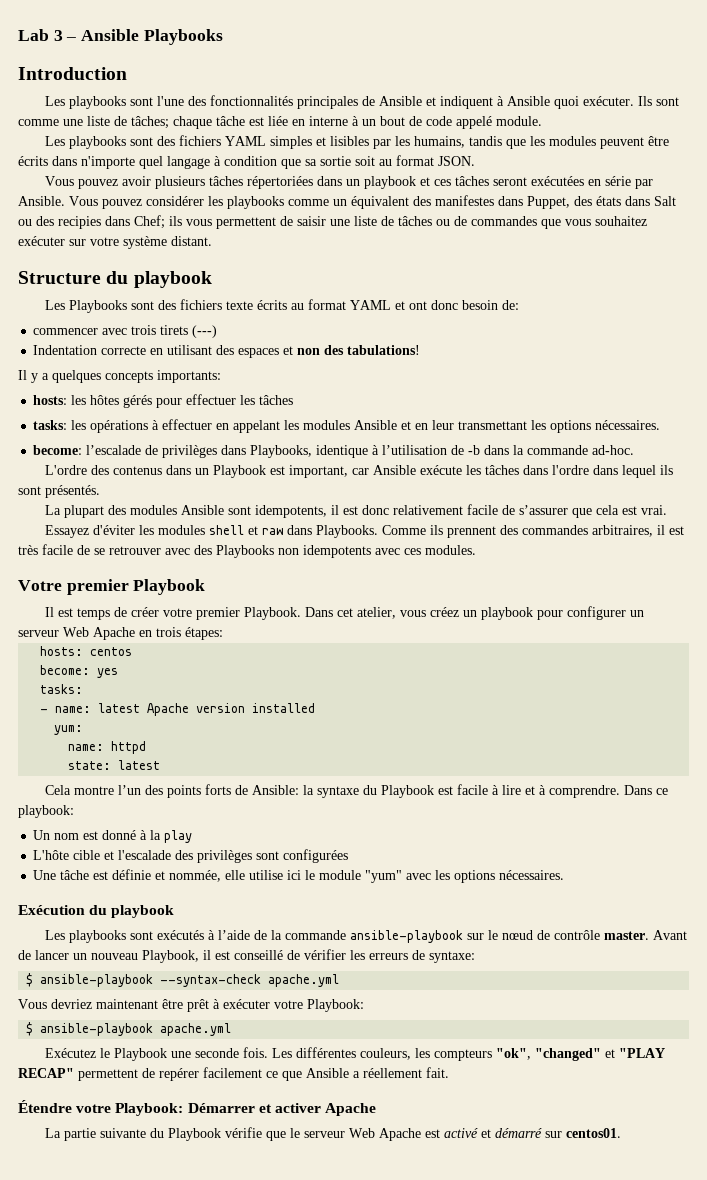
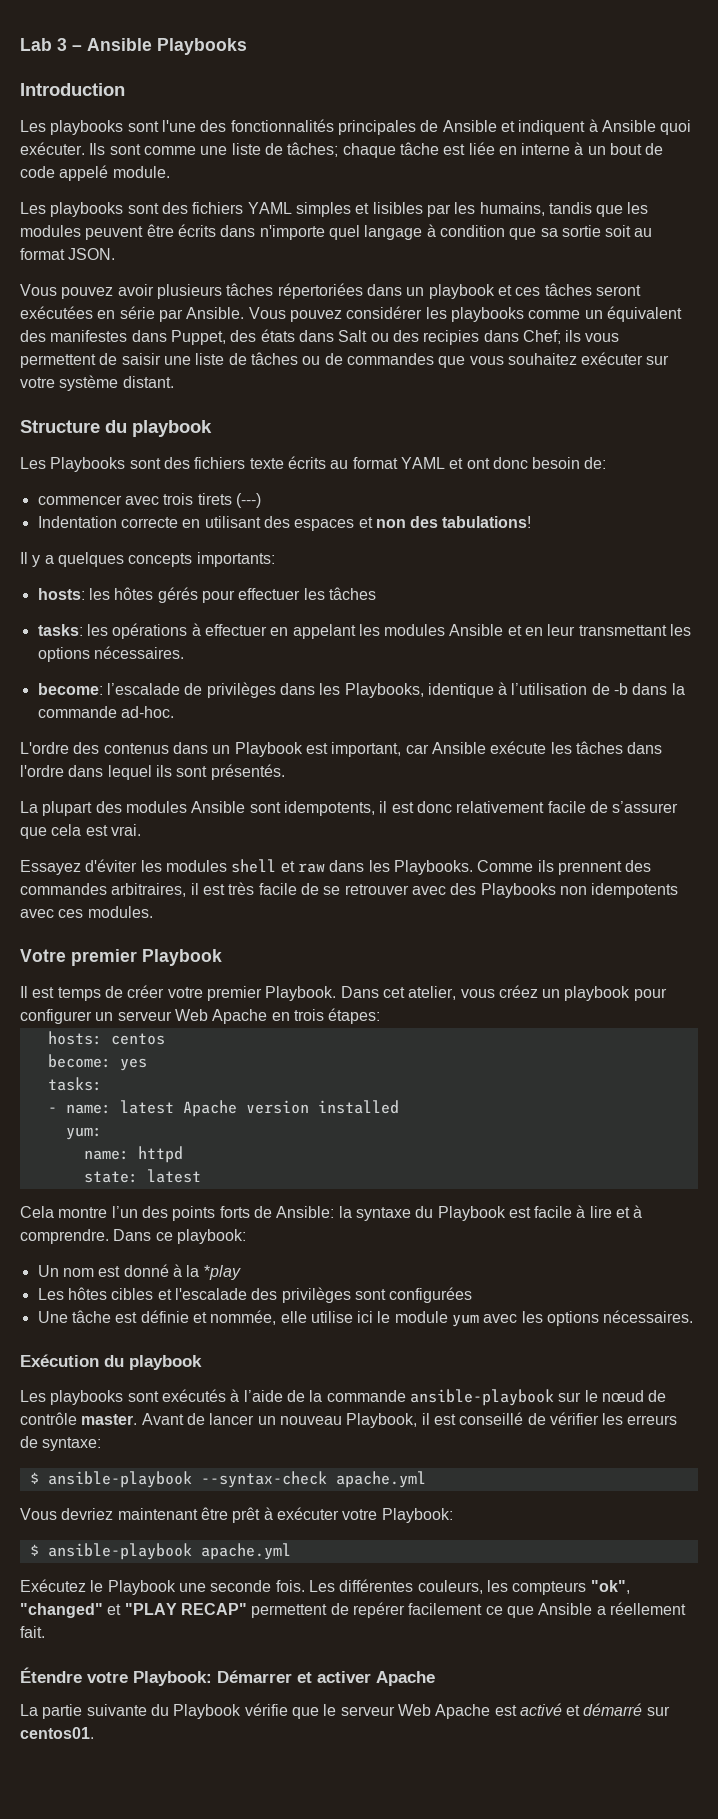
- become: l’escalade de privilèges dans Playbooks, identique à l’utilisation de -b dans la commande ad-hoc.
+ become: l’escalade de privilèges dans les Playbooks, identique à l’utilisation de -b dans la commande ad-hoc.
- Essayez d'éviter les modules shell et raw dans Playbooks.
+ Essayez d'éviter les modules shell et raw dans les Playbooks.
- Un nom est donné à la play
- L'hôte cible et l'escalade des privilèges sont configurées
+ Un nom est donné à la *play
+ Les hôtes cibles et l'escalade des privilèges sont configurées
- Une tâche est définie et nommée, elle utilise ici le module "yum" avec les options nécessaires.
+ Une tâche est définie et nommée, elle utilise ici le module yum avec les options nécessaires.

